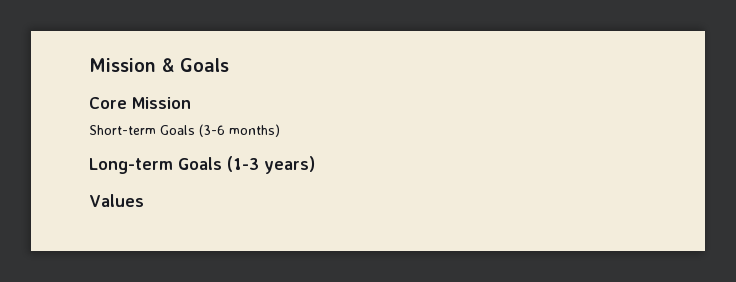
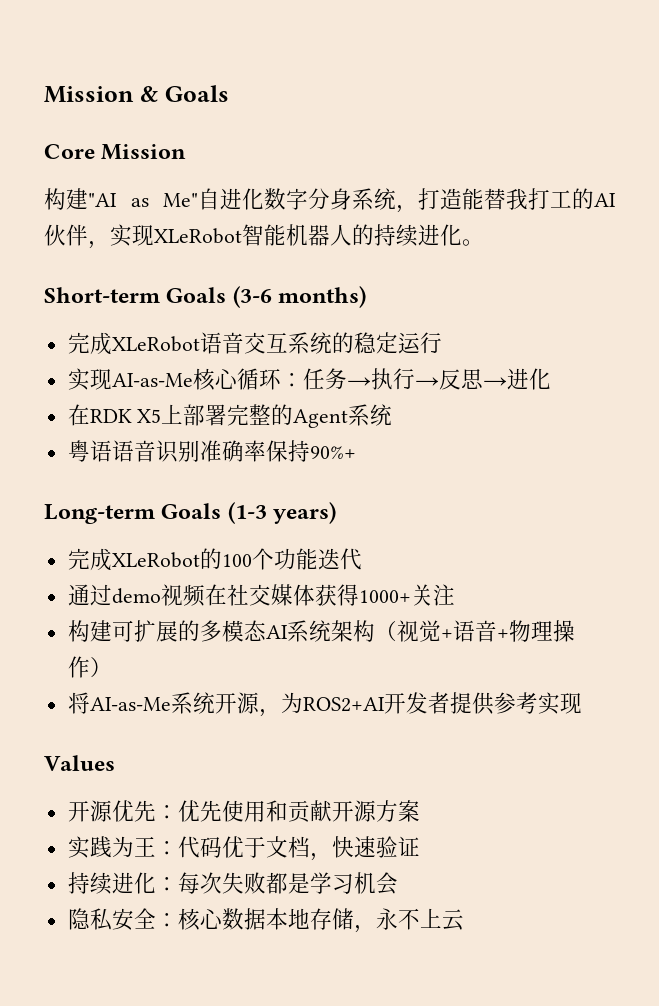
+ 构建"AI as Me"自进化数字分身系统，打造能替我打工的AI伙伴，实现XLeRobot智能机器人的持续进化。
  Short-term Goals (3-6 months)
+ 完成XLeRobot语音交互系统的稳定运行
+ 实现AI-as-Me核心循环：任务→执行→反思→进化
+ 在RDK X5上部署完整的Agent系统
+ 粤语语音识别准确率保持90%+
  Long-term Goals (1-3 years)
+ 完成XLeRobot的100个功能迭代
+ 通过demo视频在社交媒体获得1000+关注
+ 构建可扩展的多模态AI系统架构（视觉+语音+物理操作）
+ 将AI-as-Me系统开源，为ROS2+AI开发者提供参考实现
  Values
+ 开源优先：优先使用和贡献开源方案
+ 实践为王：代码优于文档，快速验证
+ 持续进化：每次失败都是学习机会
+ 隐私安全：核心数据本地存储，永不上云

